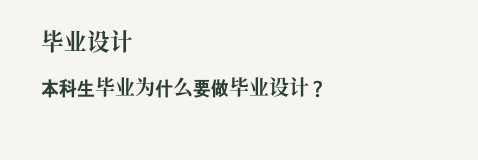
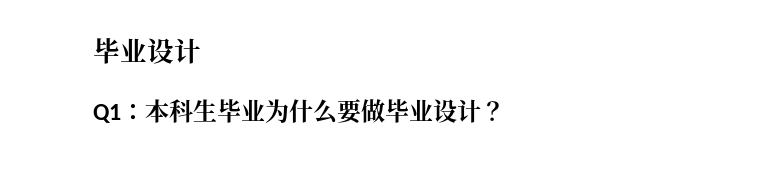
- 本科生毕业为什么要做毕业设计？
+ Q1：本科生毕业为什么要做毕业设计？

